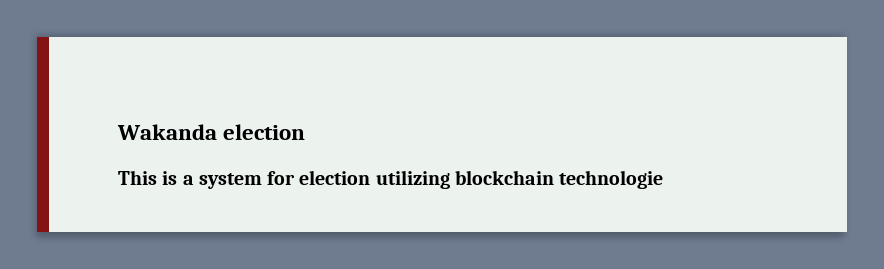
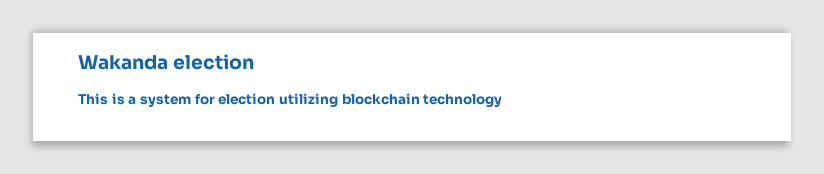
- This is a system for election utilizing blockchain technologie
+ This is a system for election utilizing blockchain technology

